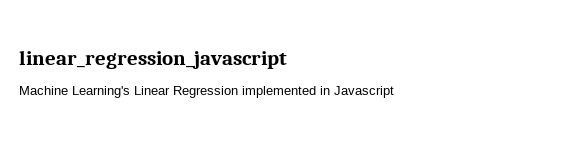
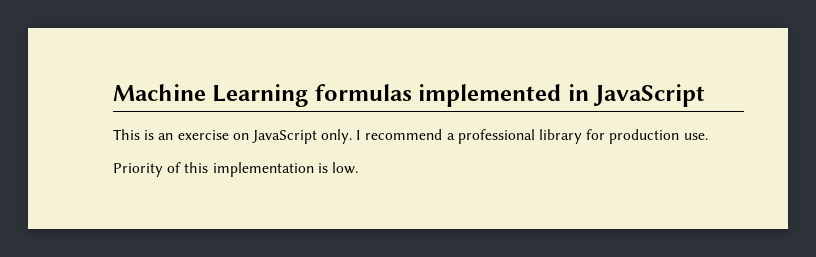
- linear_regression_javascript
- Machine Learning's Linear Regression implemented in Javascript
+ Machine Learning formulas implemented in JavaScript
+ This is an exercise on JavaScript only. I recommend a professional library for production use.
+ Priority of this implementation is low.

